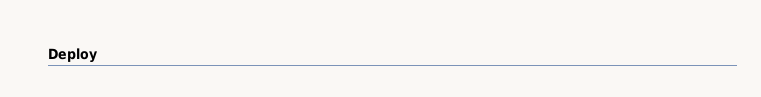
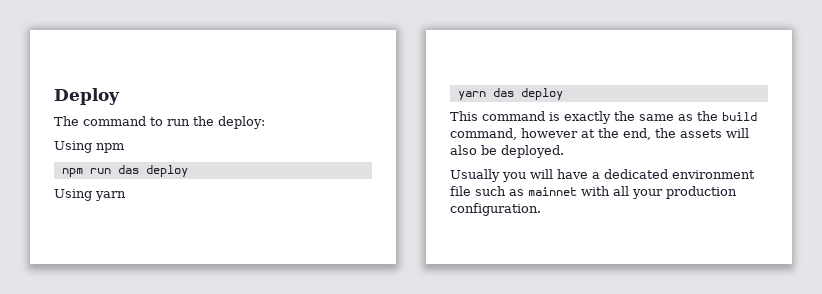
+ The command to run the deploy:
+ Using npm
+ npm run das deploy
+ Using yarn
+ yarn das deploy
+ This command is exactly the same as the build command, however at the end, the assets will also be deployed.
+ Usually you will have a dedicated environment file such as mainnet with all your production configuration.

